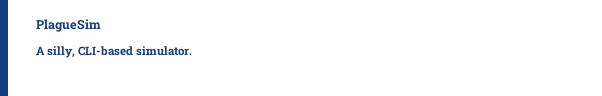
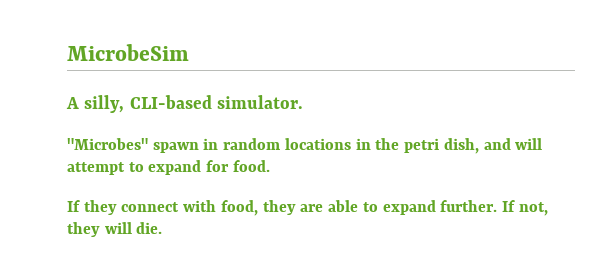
- PlagueSim
+ MicrobeSim
+ "Microbes" spawn in random locations in the petri dish, and will attempt to expand for food.
+ If they connect with food, they are able to expand further. If not, they will die.

